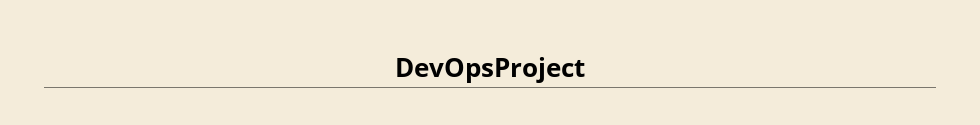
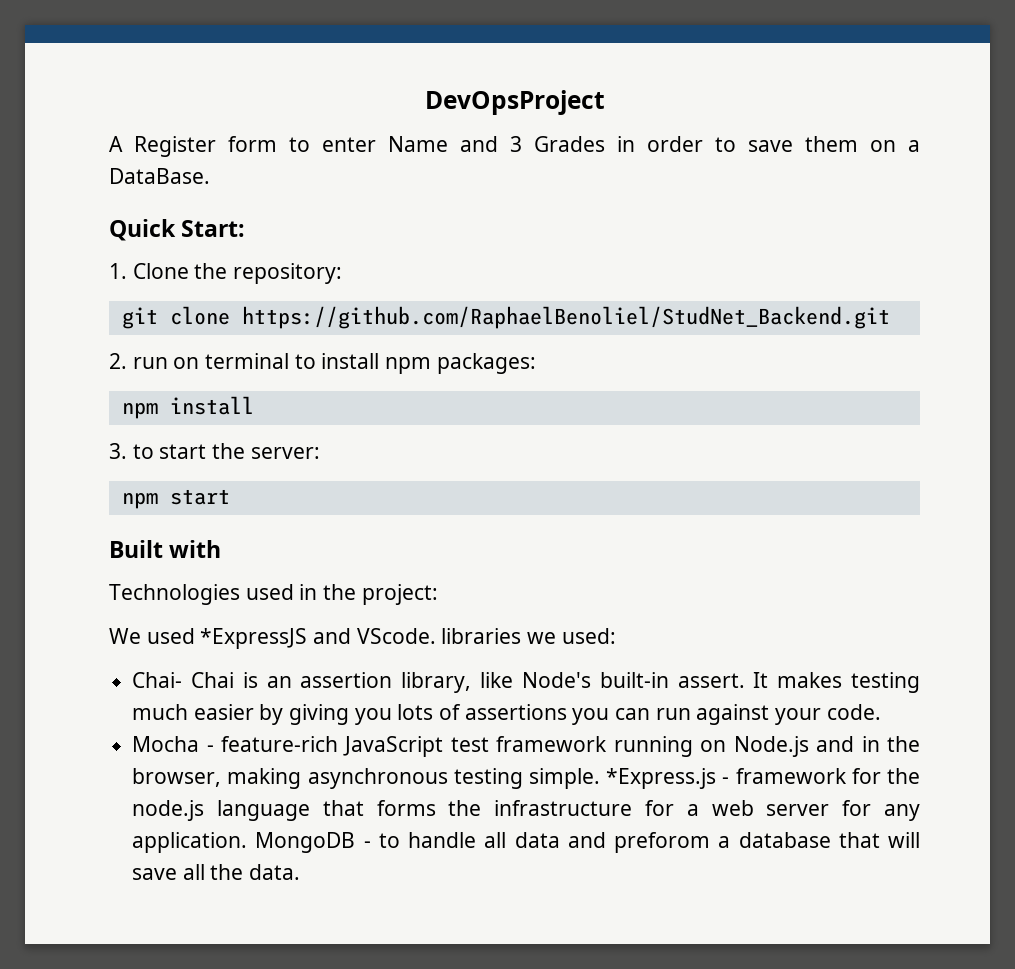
+ A Register form to enter Name and 3 Grades in order to save them on a DataBase.
+ Quick Start:
+ 1. Clone the repository:
+ git clone https://github.com/RaphaelBenoliel/StudNet_Backend.git
+ 2. run on terminal to install npm packages:
+ npm install
+ 3. to start the server:
+ npm start
+ Built with
+ Technologies used in the project:
+ We used *ExpressJS and VScode. libraries we used:
+ Chai- Chai is an assertion library, like Node's built-in assert. It makes testing much easier by giving you lots of assertions you can run against your code.
+ Mocha - feature-rich JavaScript test framework running on Node.js and in the browser, making asynchronous testing simple. *Express.js - framework for the node.js language that forms the infrastructure for a web server for any application. MongoDB - to handle all data and preforom a database that will save all the data.

